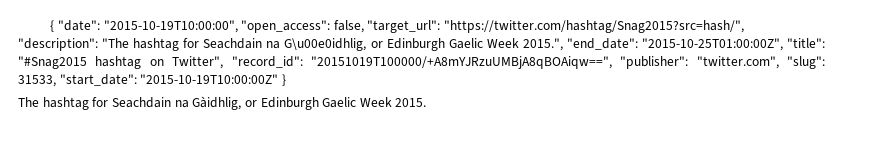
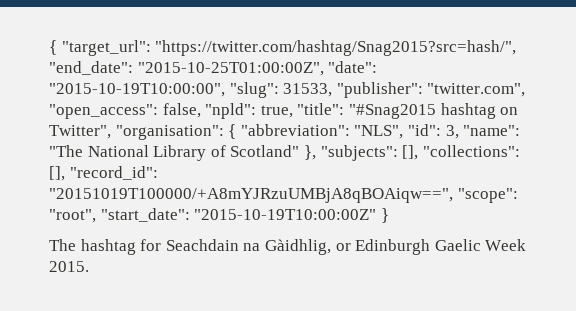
- { "date": "2015-10-19T10:00:00", "open_access": false, "target_url": "https://twitter.com/hashtag/Snag2015?src=hash/", "description": "The hashtag for Seachdain na G\u00e0idhlig, or Edinburgh Gaelic Week 2015.", "end_date": "2015-10-25T01:00:00Z", "title": "#Snag2015 hashtag on Twitter", "record_id": "20151019T100000/+A8mYJRzuUMBjA8qBOAiqw==", "publisher": "twitter.com", "slug": 31533, "start_date": "2015-10-19T10:00:00Z" }
+ { "target_url": "https://twitter.com/hashtag/Snag2015?src=hash/", "end_date": "2015-10-25T01:00:00Z", "date": "2015-10-19T10:00:00", "slug": 31533, "publisher": "twitter.com", "open_access": false, "npld": true, "title": "#Snag2015 hashtag on Twitter", "organisation": { "abbreviation": "NLS", "id": 3, "name": "The National Library of Scotland" }, "subjects": [], "collections": [], "record_id": "20151019T100000/+A8mYJRzuUMBjA8qBOAiqw==", "scope": "root", "start_date": "2015-10-19T10:00:00Z" }

